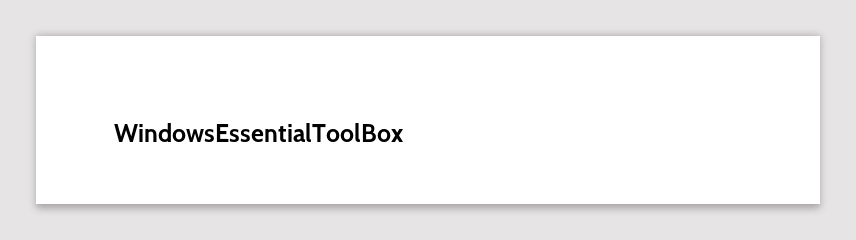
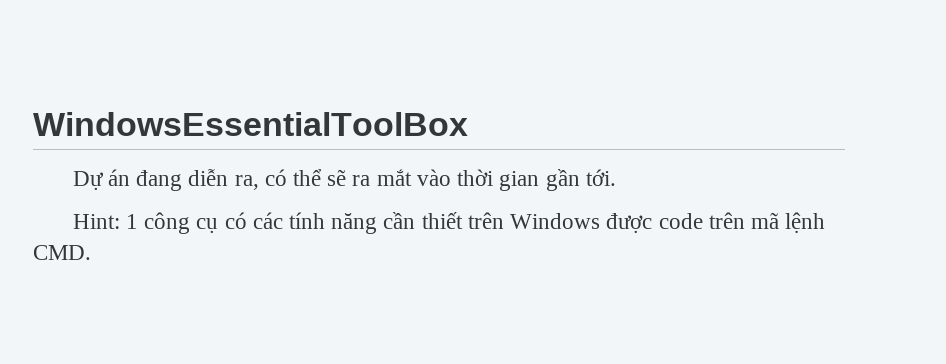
+ Dự án đang diễn ra, có thể sẽ ra mắt vào thời gian gần tới.
+ Hint: 1 công cụ có các tính năng cần thiết trên Windows được code trên mã lệnh CMD.

